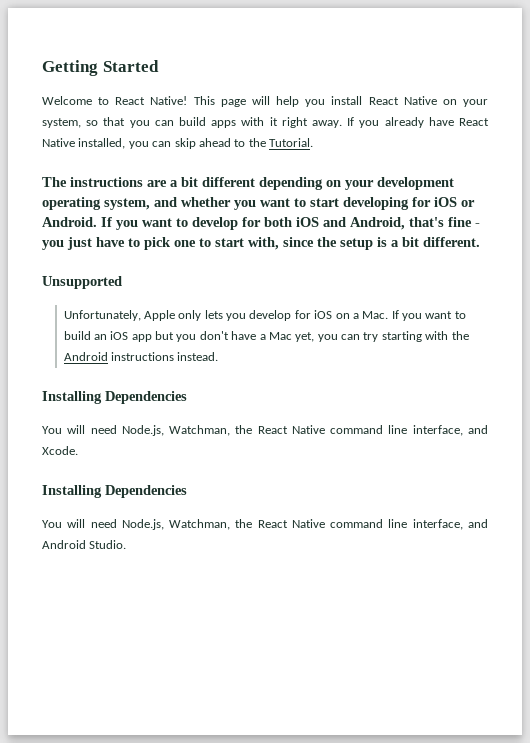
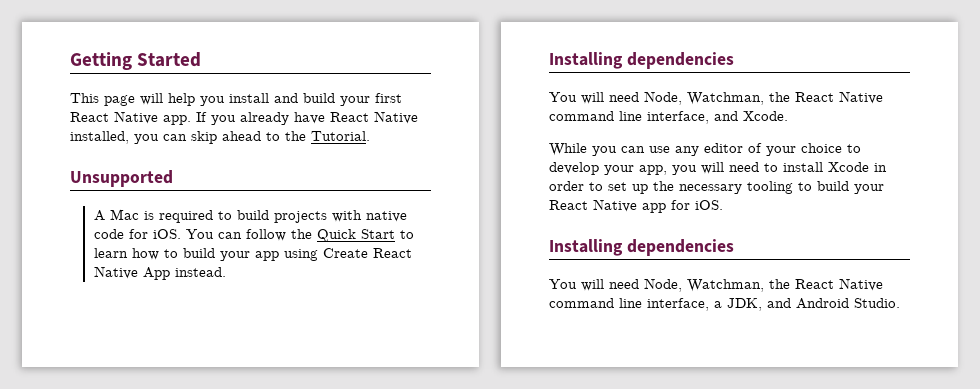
- Welcome to React Native! This page will help you install React Native on your system, so that you can build apps with it right away.
+ This page will help you install and build your first React Native app.
- The instructions are a bit different depending on your development operating system, and whether you want to start developing for iOS or Android. If you want to develop for both iOS and Android, that's fine - you just have to pick one to start with, since the setup is a bit different.
  Unsupported
- Unfortunately, Apple only lets you develop for iOS on a Mac. If you want to build an iOS app but you don't have a Mac yet, you can try starting with the Android instructions instead.
- Installing Dependencies
- You will need Node.js, Watchman, the React Native command line interface, and Xcode.
- Installing Dependencies
- You will need Node.js, Watchman, the React Native command line interface, and Android Studio.
+ A Mac is required to build projects with native code for iOS. You can follow the Quick Start to learn how to build your app using Create React Native App instead.
+ Installing dependencies
+ You will need Node, Watchman, the React Native command line interface, and Xcode.
+ While you can use any editor of your choice to develop your app, you will need to install Xcode in order to set up the necessary tooling to build your React Native app for iOS.
+ Installing dependencies
+ You will need Node, Watchman, the React Native command line interface, a JDK, and Android Studio.

